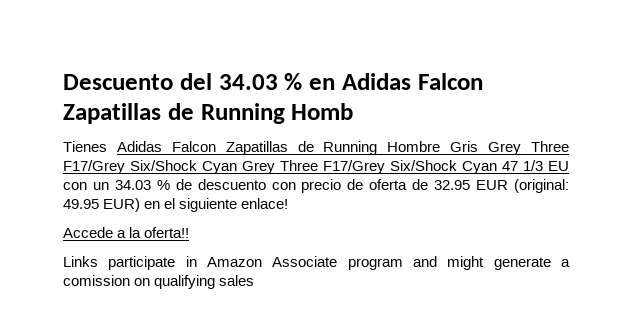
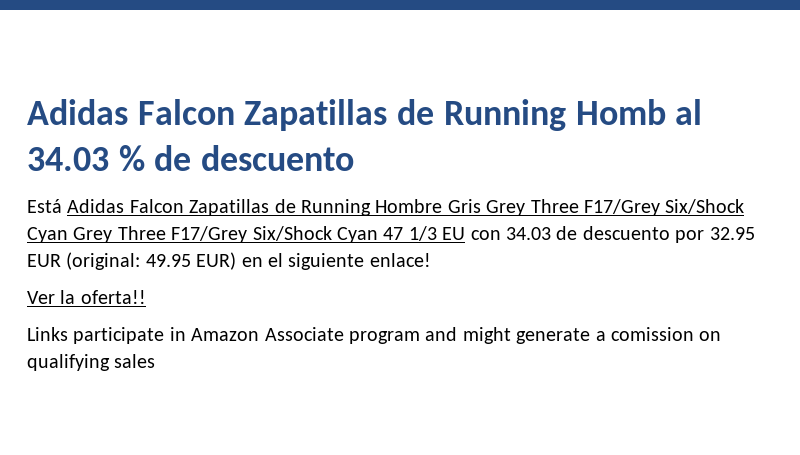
- Descuento del 34.03 % en Adidas Falcon Zapatillas de Running Homb
- Tienes Adidas Falcon Zapatillas de Running Hombre Gris Grey Three F17/Grey Six/Shock Cyan Grey Three F17/Grey Six/Shock Cyan 47 1/3 EU con un 34.03 % de descuento con precio de oferta de 32.95 EUR (original: 49.95 EUR) en el siguiente enlace!
+ Adidas Falcon Zapatillas de Running Homb al 34.03 % de descuento
+ Está Adidas Falcon Zapatillas de Running Hombre Gris Grey Three F17/Grey Six/Shock Cyan Grey Three F17/Grey Six/Shock Cyan 47 1/3 EU con 34.03 de descuento por 32.95 EUR (original: 49.95 EUR) en el siguiente enlace!
- Accede a la oferta!!
+ Ver la oferta!!

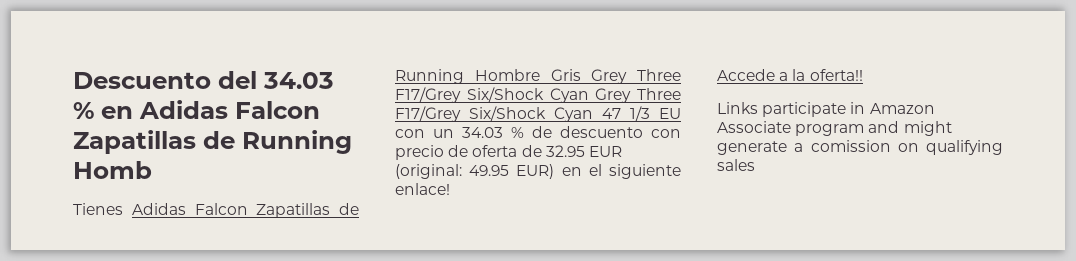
- Adidas Falcon Zapatillas de Running Homb al 34.03 % de descuento
- Está Adidas Falcon Zapatillas de Running Hombre Gris Grey Three F17/Grey Six/Shock Cyan Grey Three F17/Grey Six/Shock Cyan 47 1/3 EU con 34.03 de descuento por 32.95 EUR (original: 49.95 EUR) en el siguiente enlace!
+ Descuento del 34.03 % en Adidas Falcon Zapatillas de Running Homb
+ Tienes Adidas Falcon Zapatillas de Running Hombre Gris Grey Three F17/Grey Six/Shock Cyan Grey Three F17/Grey Six/Shock Cyan 47 1/3 EU con un 34.03 % de descuento con precio de oferta de 32.95 EUR (original: 49.95 EUR) en el siguiente enlace!
- Ver la oferta!!
+ Accede a la oferta!!

